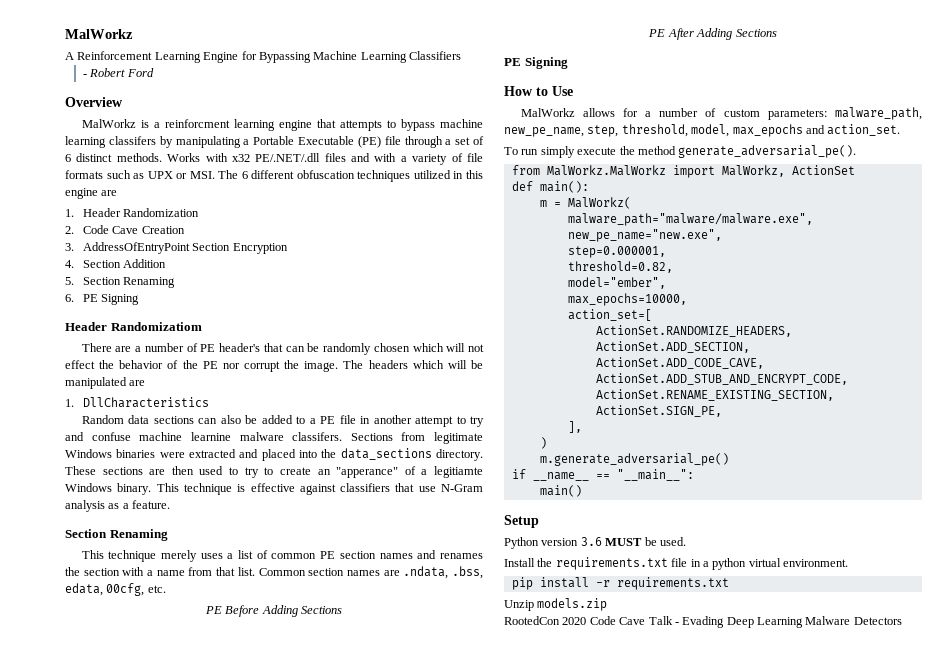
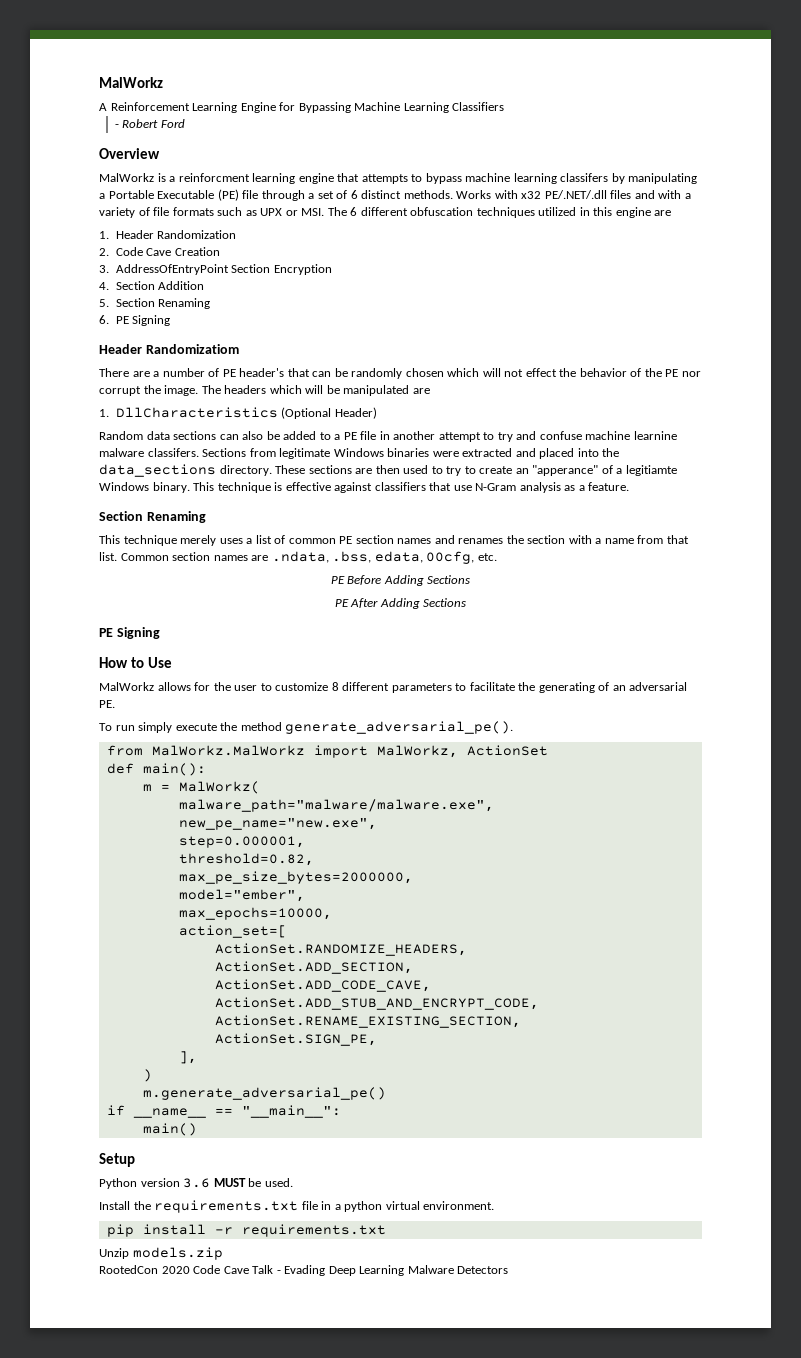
- 1. DllCharacteristics
+ 1. DllCharacteristics (Optional Header)
- MalWorkz allows for a number of custom parameters: malware_path, new_pe_name, step, threshold, model, max_epochs and action_set.
+ MalWorkz allows for the user to customize 8 different parameters to facilitate the generating of an adversarial PE.
+ max_pe_size_bytes=2000000,

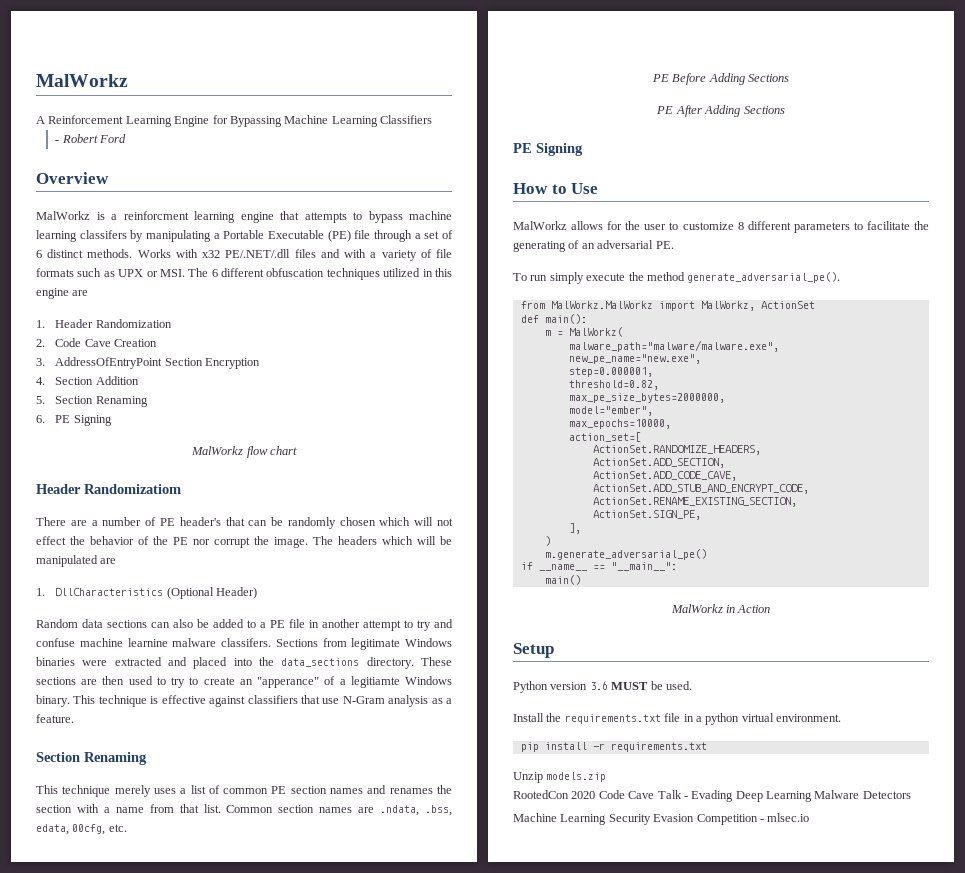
+ MalWorkz flow chart
+ MalWorkz in Action
+ Machine Learning Security Evasion Competition - mlsec.io

